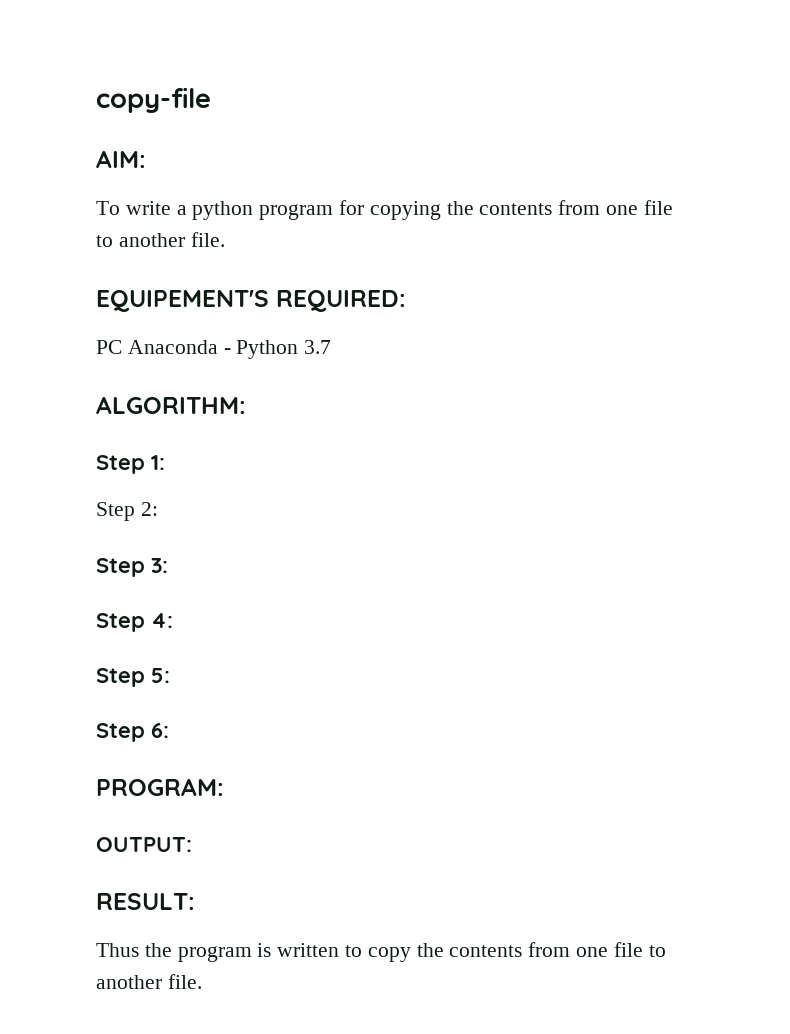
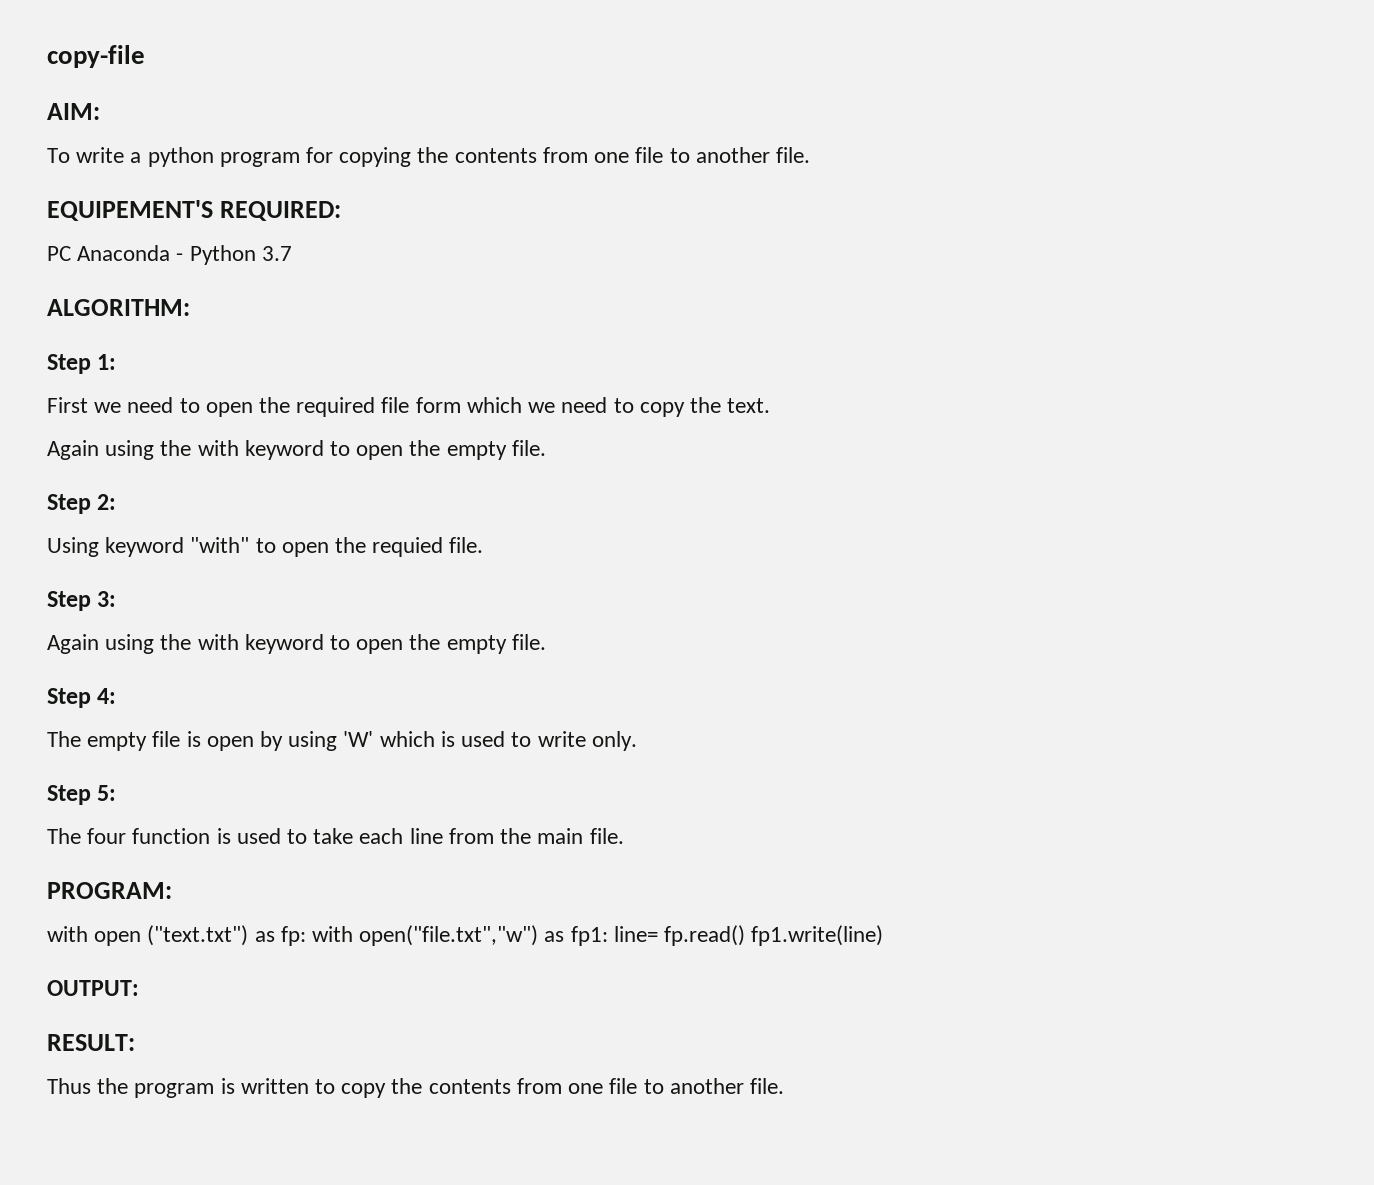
+ First we need to open the required file form which we need to copy the text.
+ Again using the with keyword to open the empty file.
  Step 2:
+ Using keyword "with" to open the requied file.
  Step 3:
+ Again using the with keyword to open the empty file.
  Step 4:
+ The empty file is open by using 'W' which is used to write only.
  Step 5:
- Step 6:
+ The four function is used to take each line from the main file.
  PROGRAM:
+ with open ("text.txt") as fp: with open("file.txt","w") as fp1: line= fp.read() fp1.write(line)

